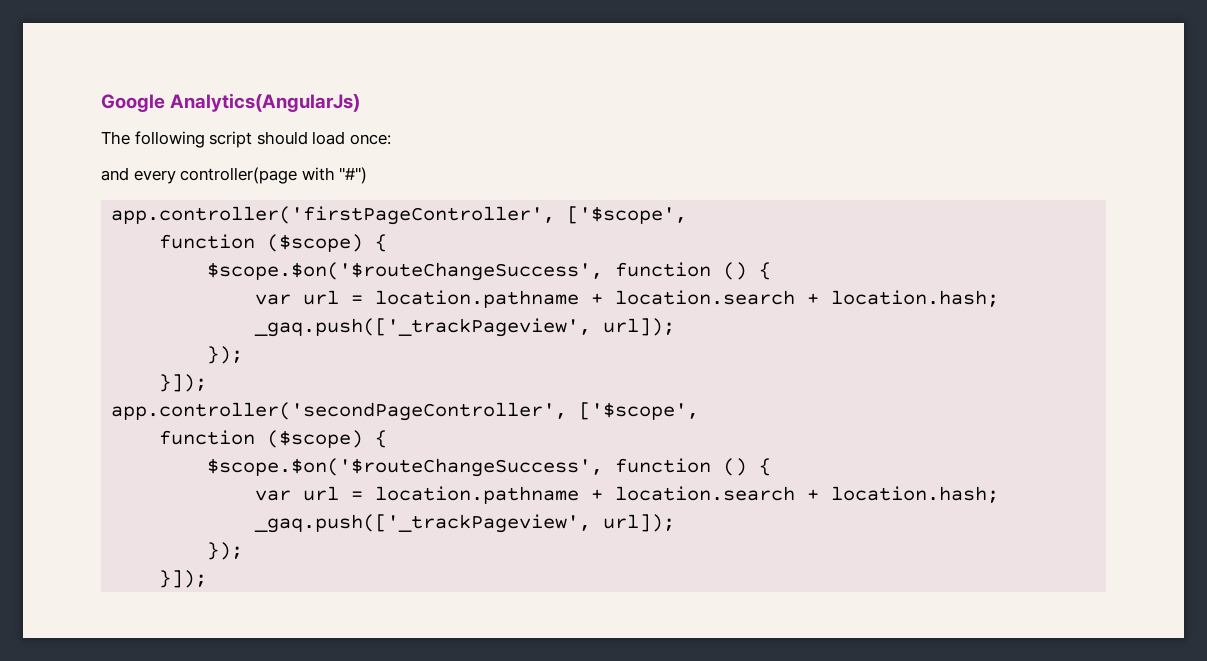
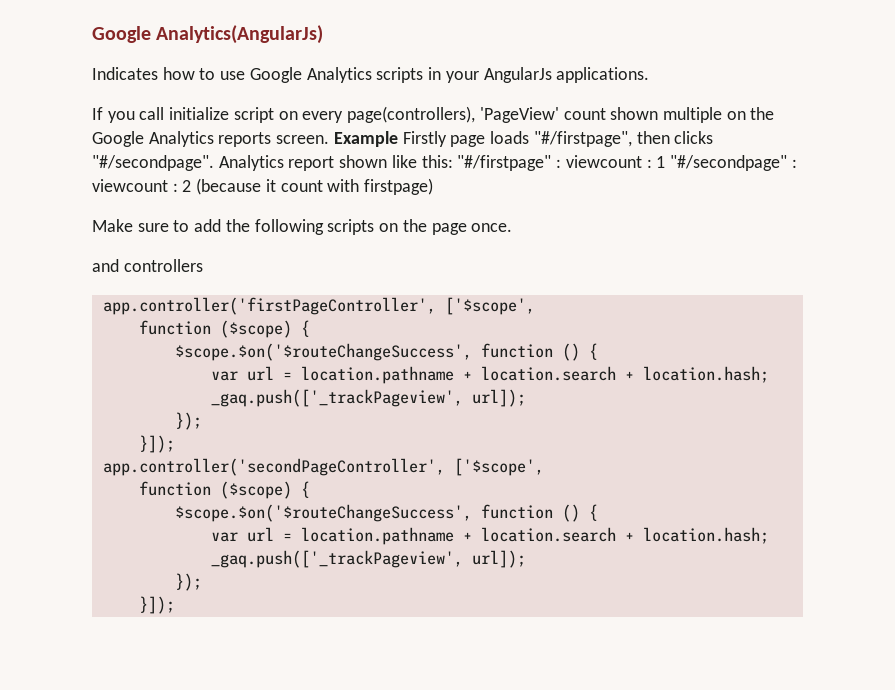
- The following script should load once:
- and every controller(page with "#")
+ Indicates how to use Google Analytics scripts in your AngularJs applications.
+ If you call initialize script on every page(controllers), 'PageView' count shown multiple on the Google Analytics reports screen. Example Firstly page loads "#/firstpage", then clicks "#/secondpage". Analytics report shown like this: "#/firstpage" : viewcount : 1 "#/secondpage" : viewcount : 2 (because it count with firstpage)
+ Make sure to add the following scripts on the page once.
+ and controllers

